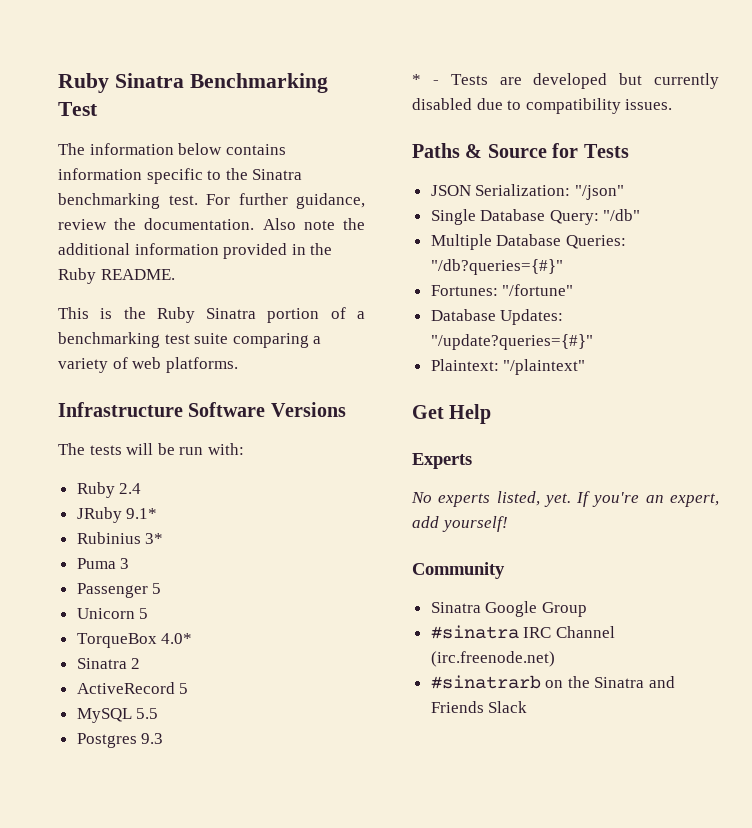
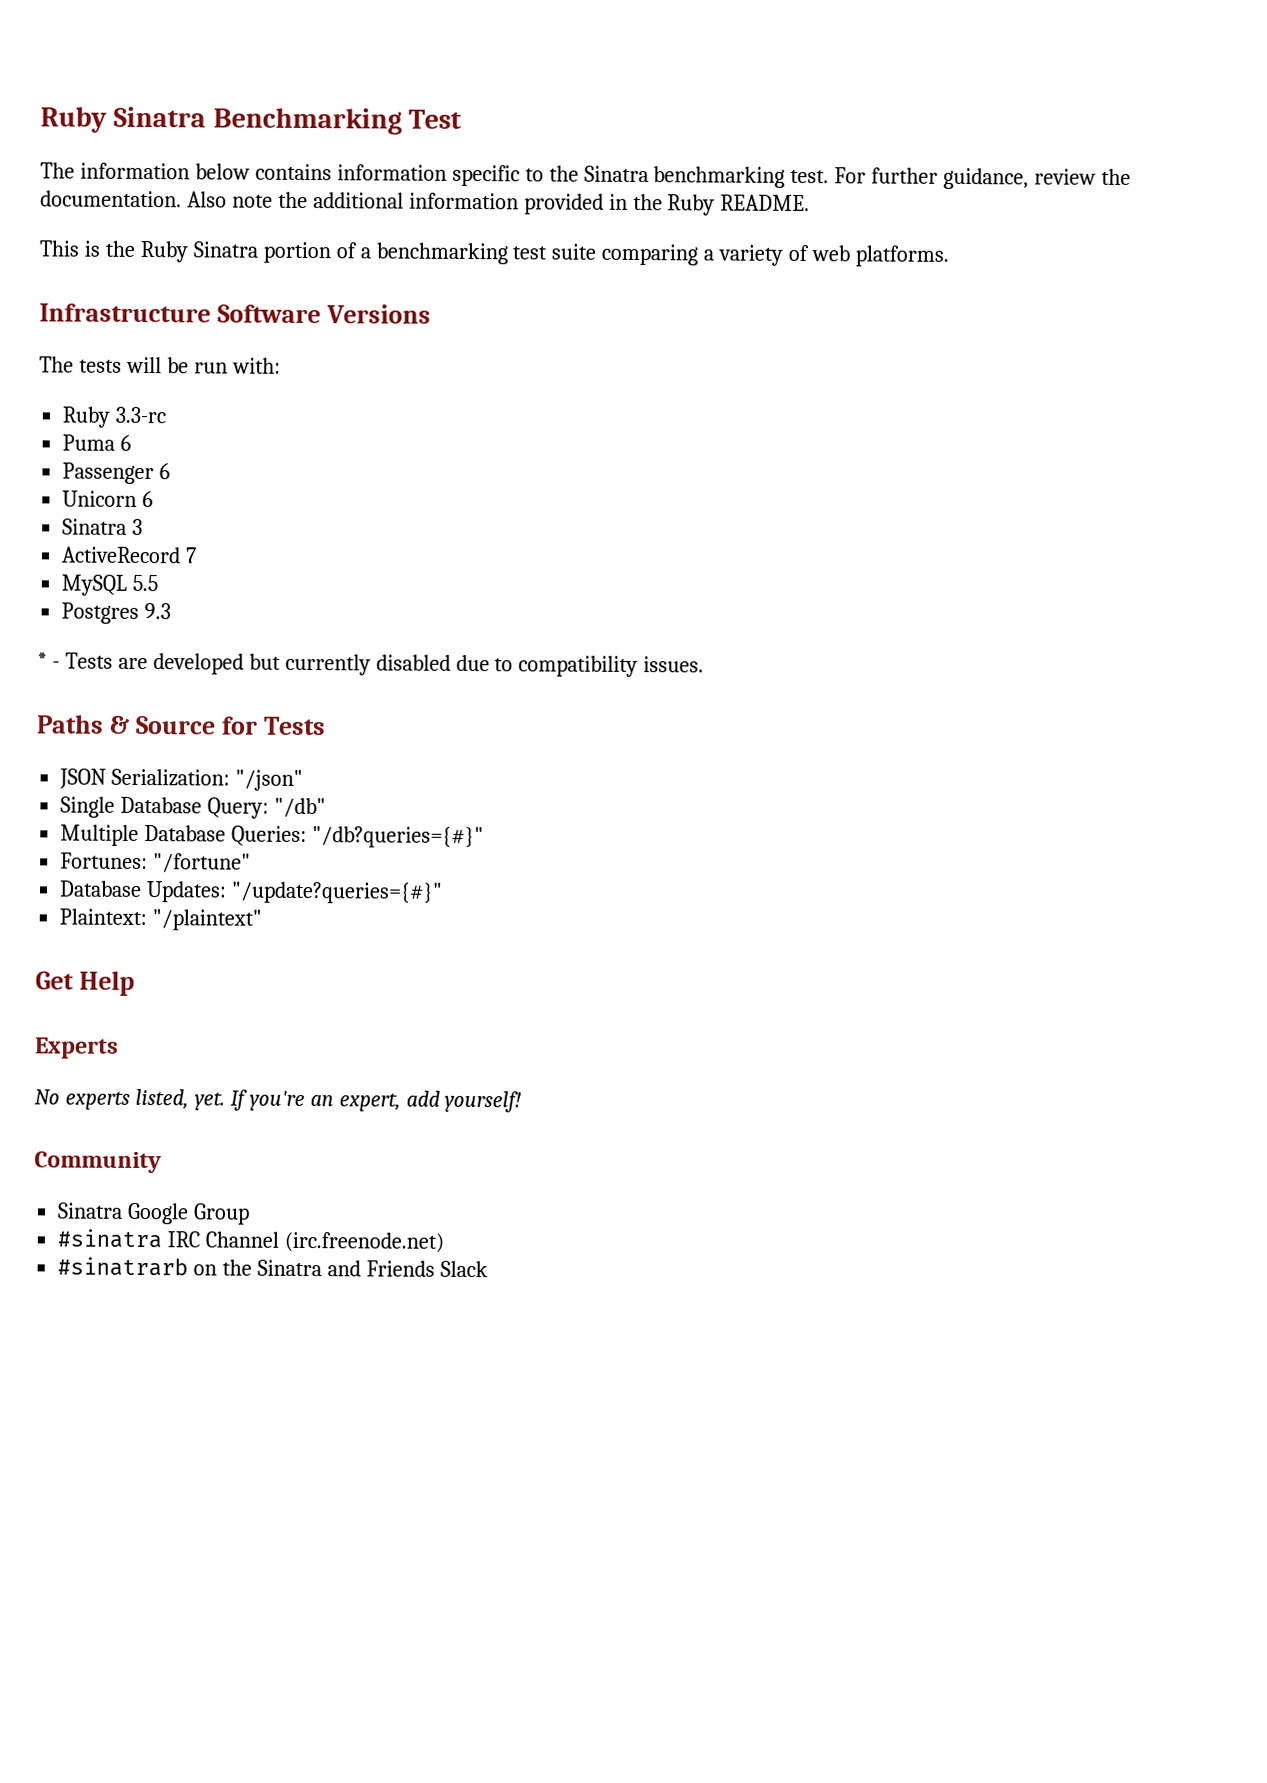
- Ruby 2.4
- JRuby 9.1*
- Rubinius 3*
- Puma 3
- Passenger 5
- Unicorn 5
- TorqueBox 4.0*
- Sinatra 2
+ Ruby 3.3-rc
+ Puma 6
+ Passenger 6
+ Unicorn 6
+ Sinatra 3
- ActiveRecord 5
+ ActiveRecord 7

